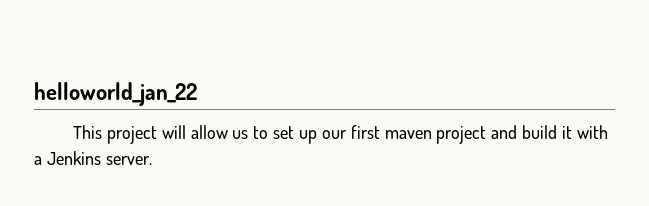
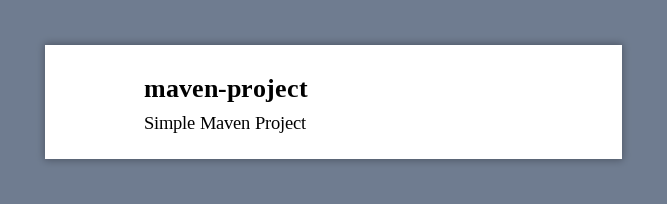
- helloworld_jan_22
- This project will allow us to set up our first maven project and build it with a Jenkins server.
+ maven-project
+ Simple Maven Project

